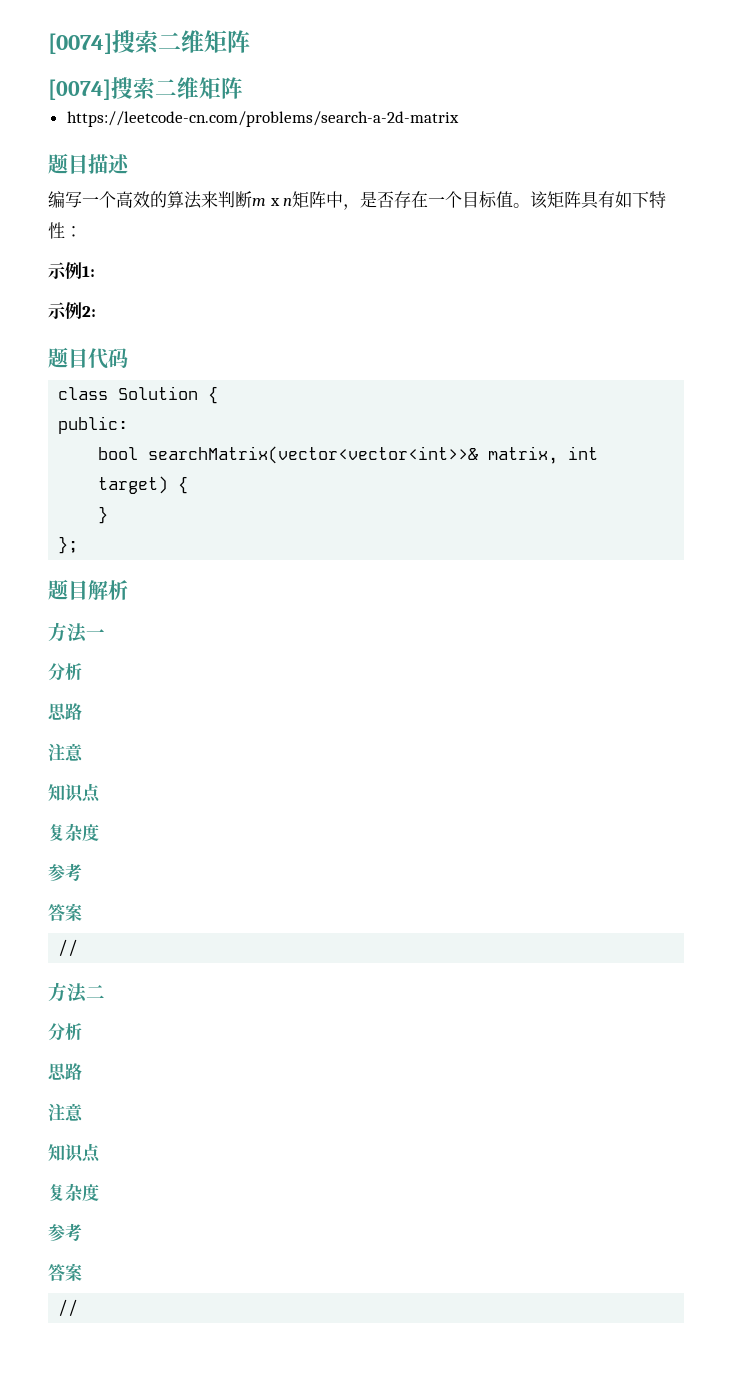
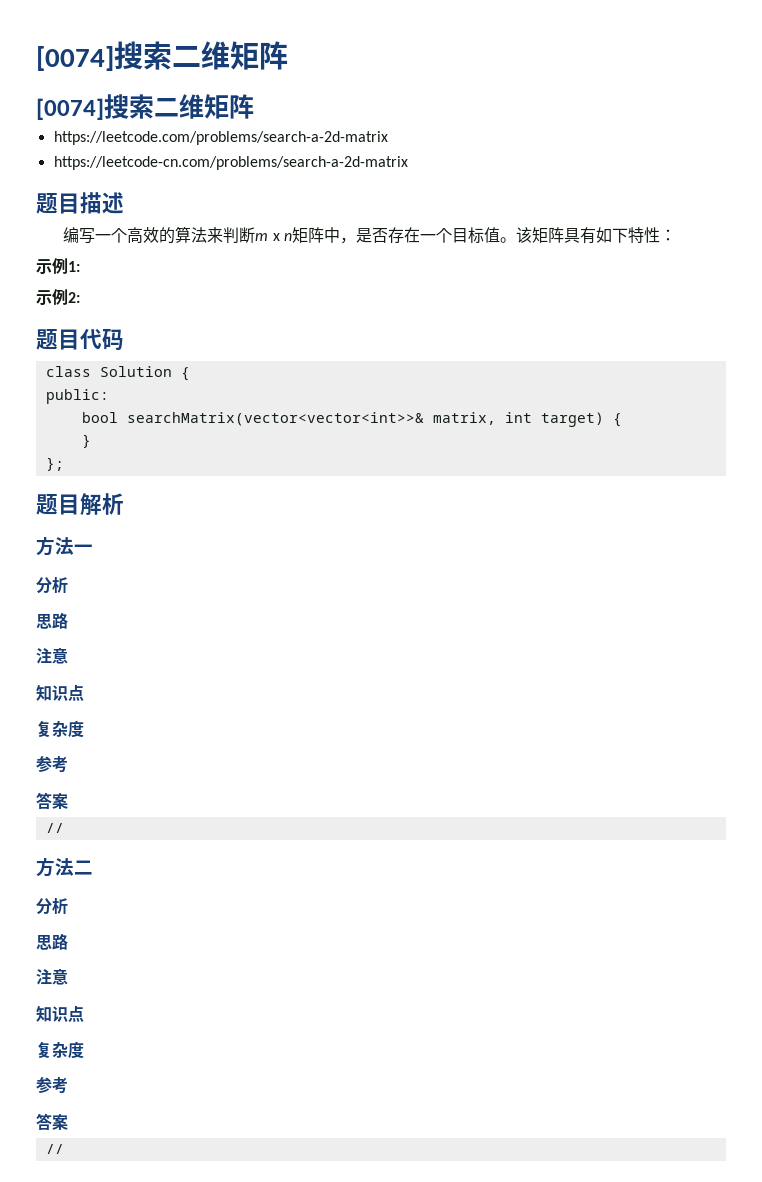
+ https://leetcode.com/problems/search-a-2d-matrix

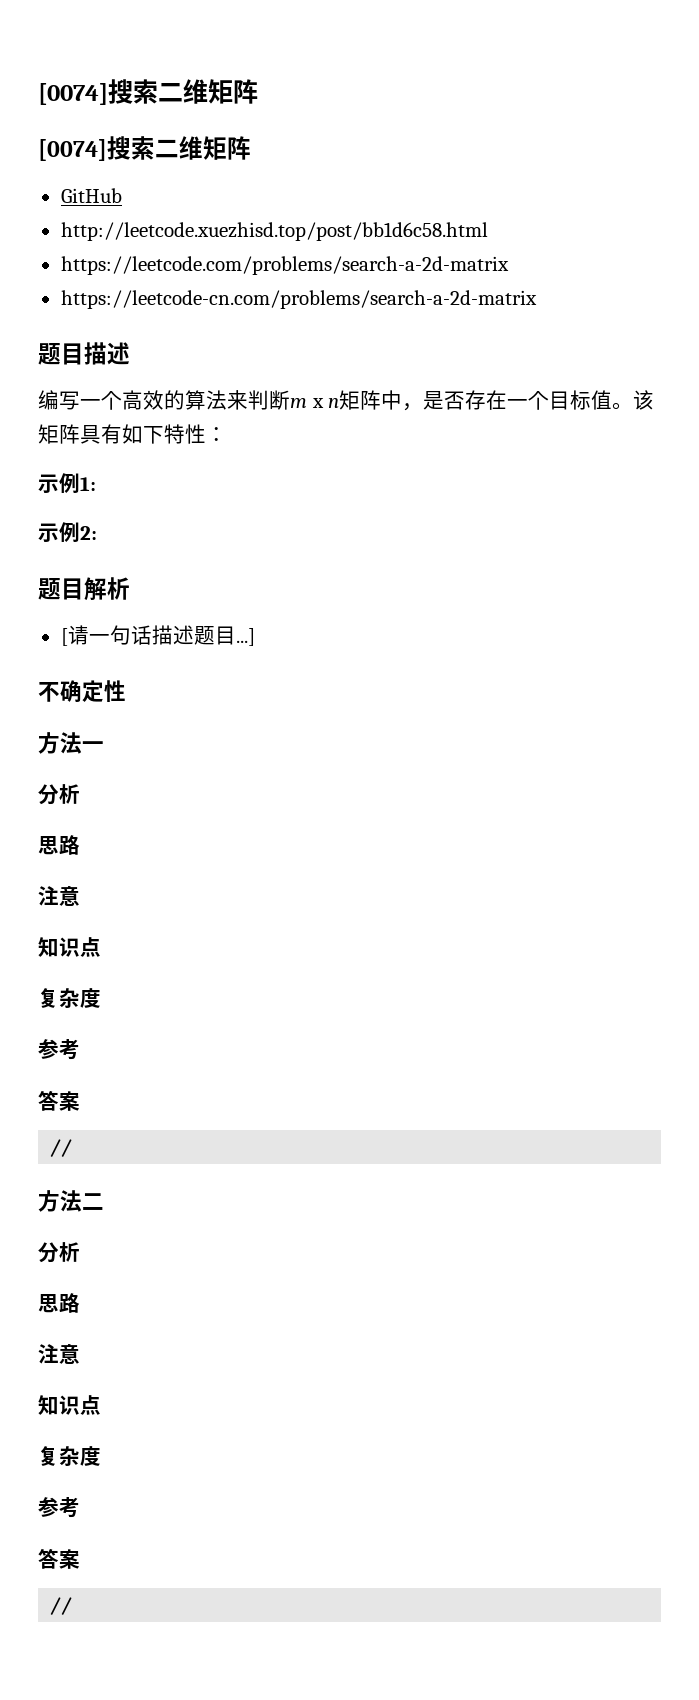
+ GitHub
+ http://leetcode.xuezhisd.top/post/bb1d6c58.html
- 题目代码
- class Solution {
- public:
- bool searchMatrix(vector<vector<int>>& matrix, int target) {
- }
- };
  题目解析
+ [请一句话描述题目...]
+ 不确定性

